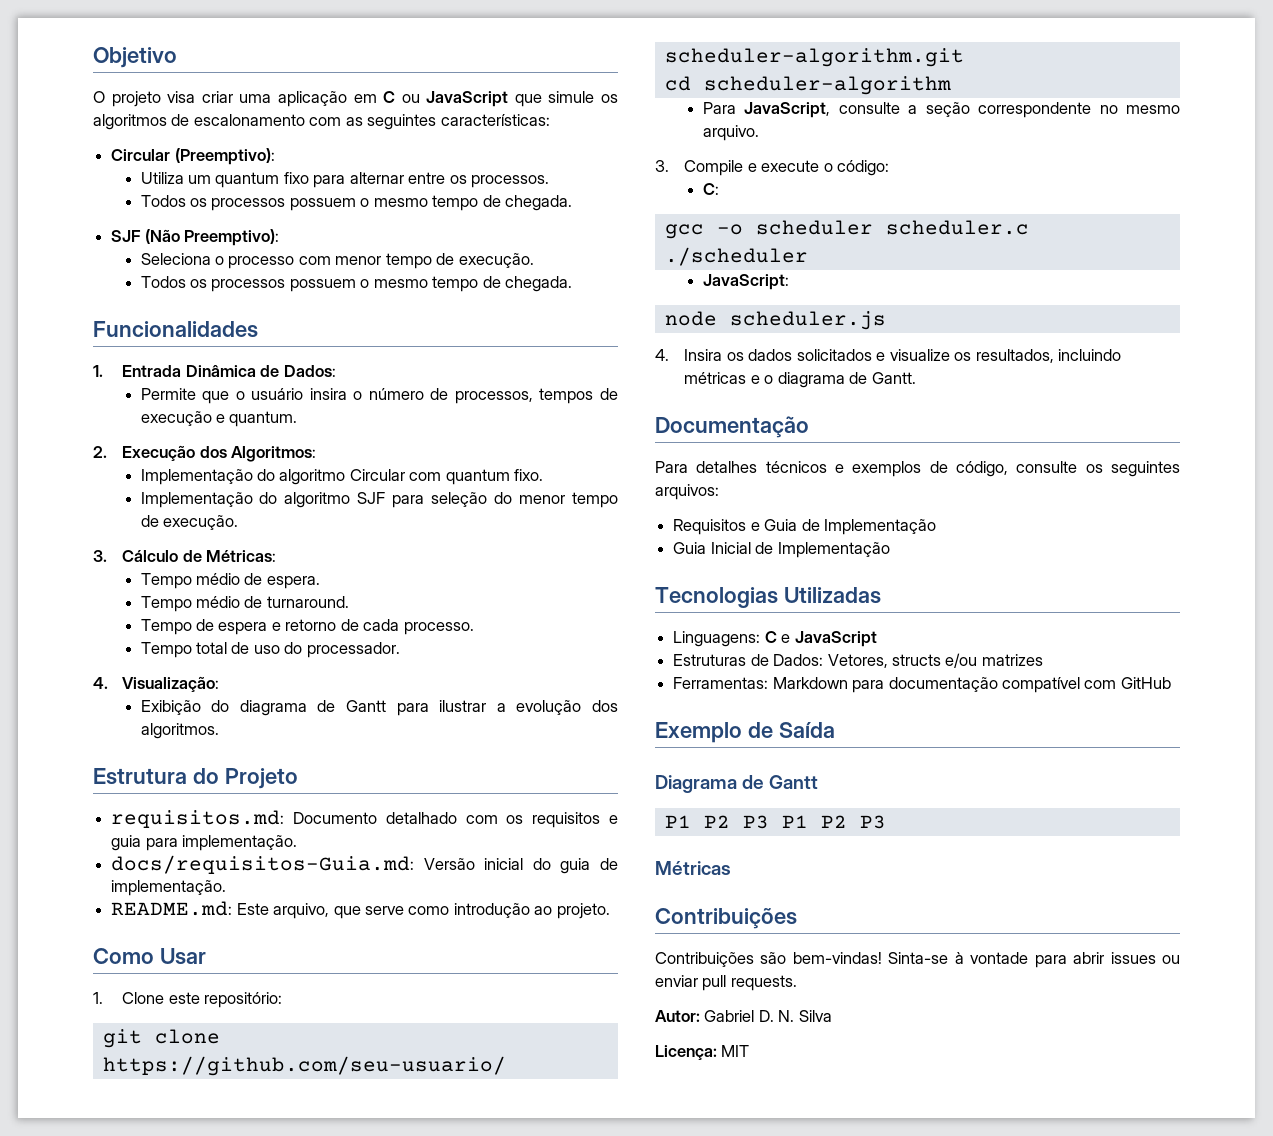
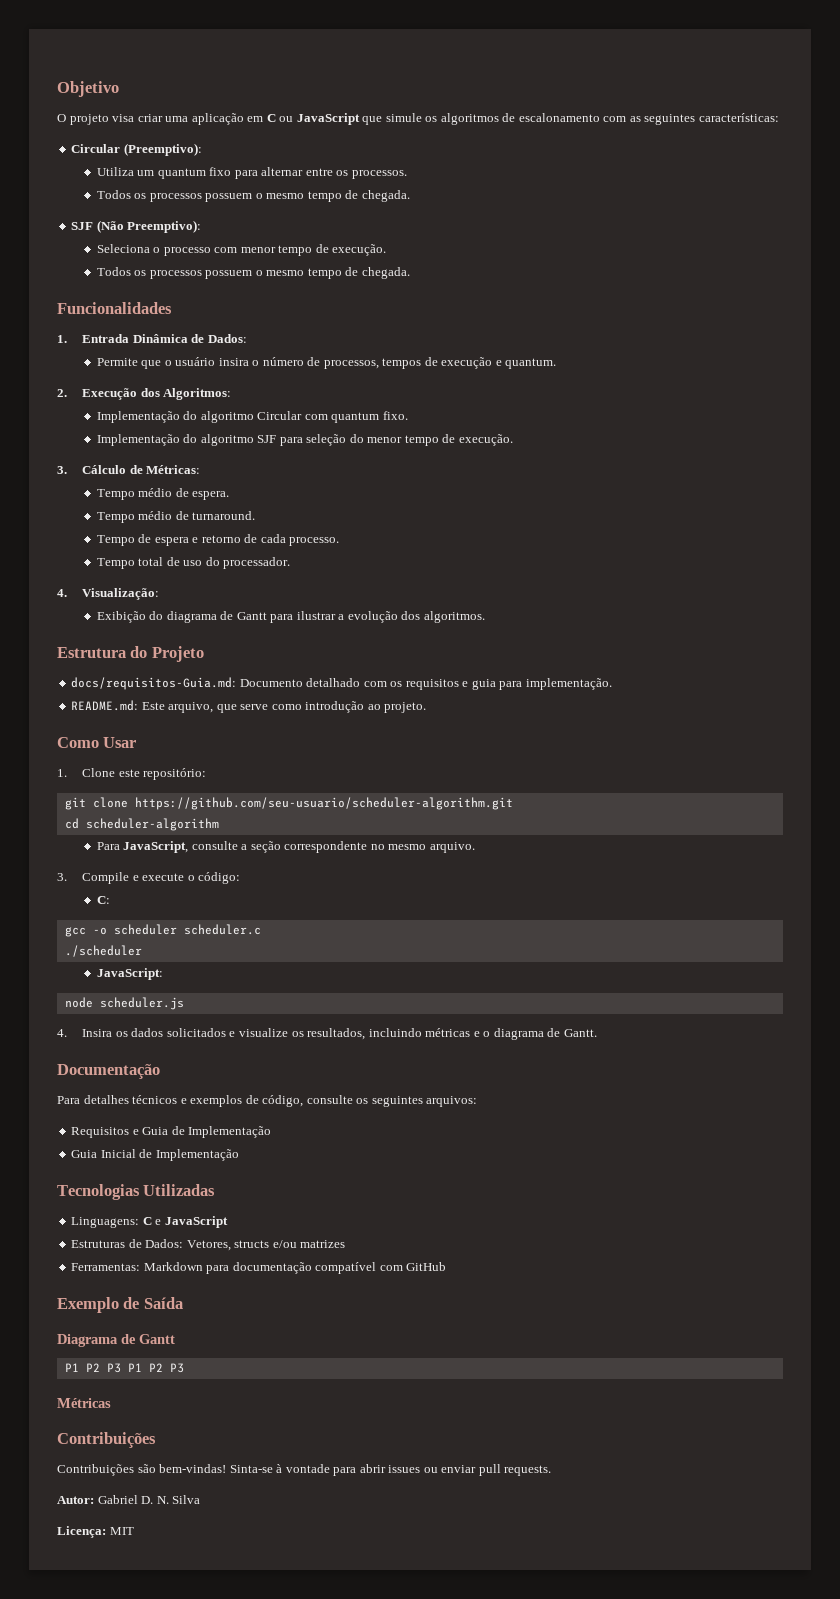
- requisitos.md: Documento detalhado com os requisitos e guia para implementação.
+ docs/requisitos-Guia.md: Documento detalhado com os requisitos e guia para implementação.
- docs/requisitos-Guia.md: Versão inicial do guia de implementação.

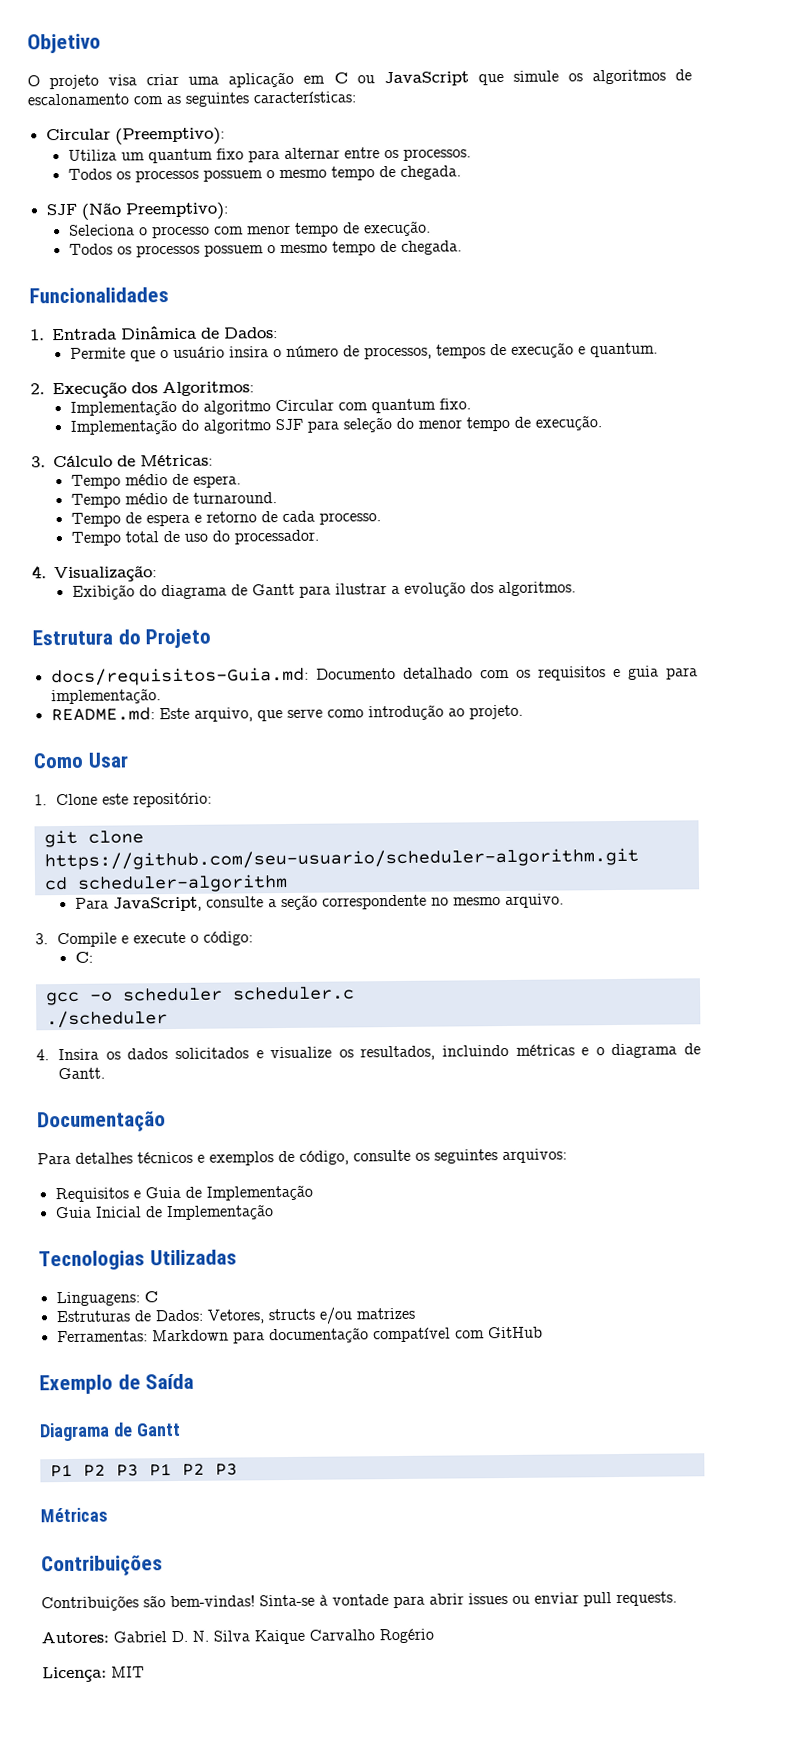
- JavaScript:
- node scheduler.js
- Linguagens: C e JavaScript
+ Linguagens: C
- Autor: Gabriel D. N. Silva
+ Autores: Gabriel D. N. Silva Kaique Carvalho Rogério

